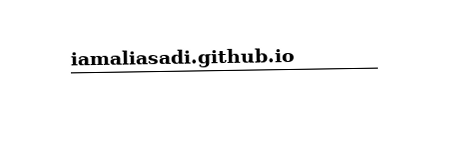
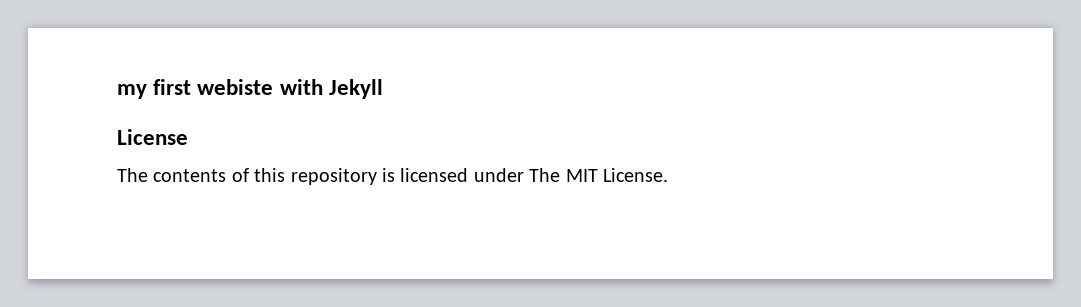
- iamaliasadi.github.io
+ my first webiste with Jekyll
+ License
+ The contents of this repository is licensed under The MIT License.

